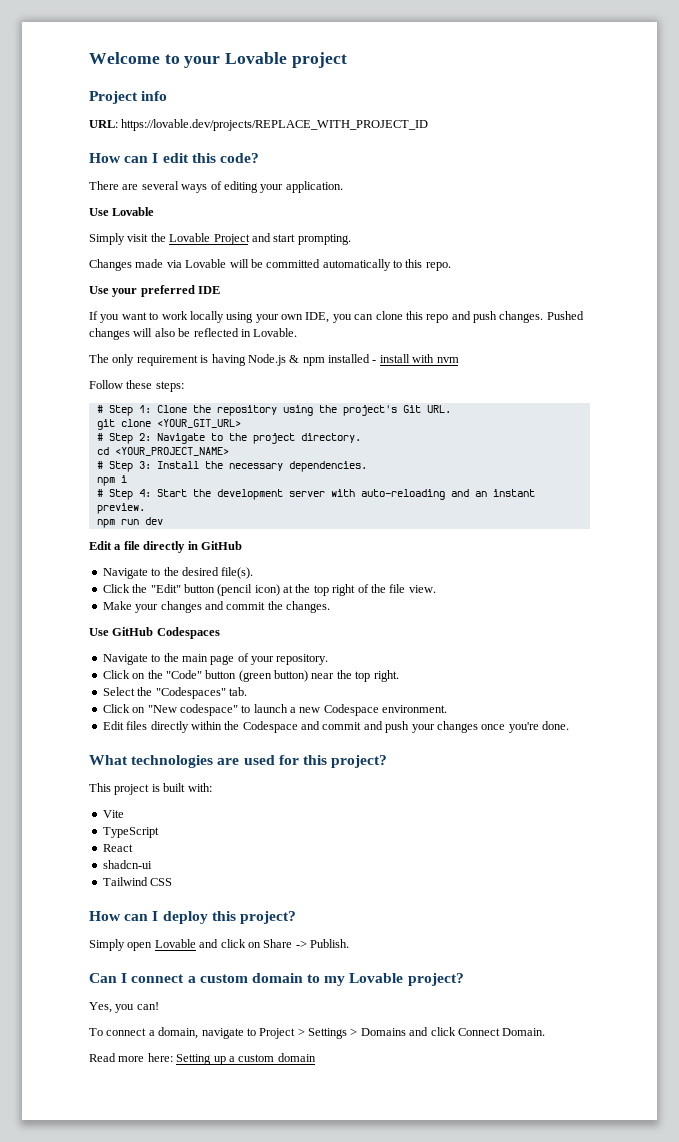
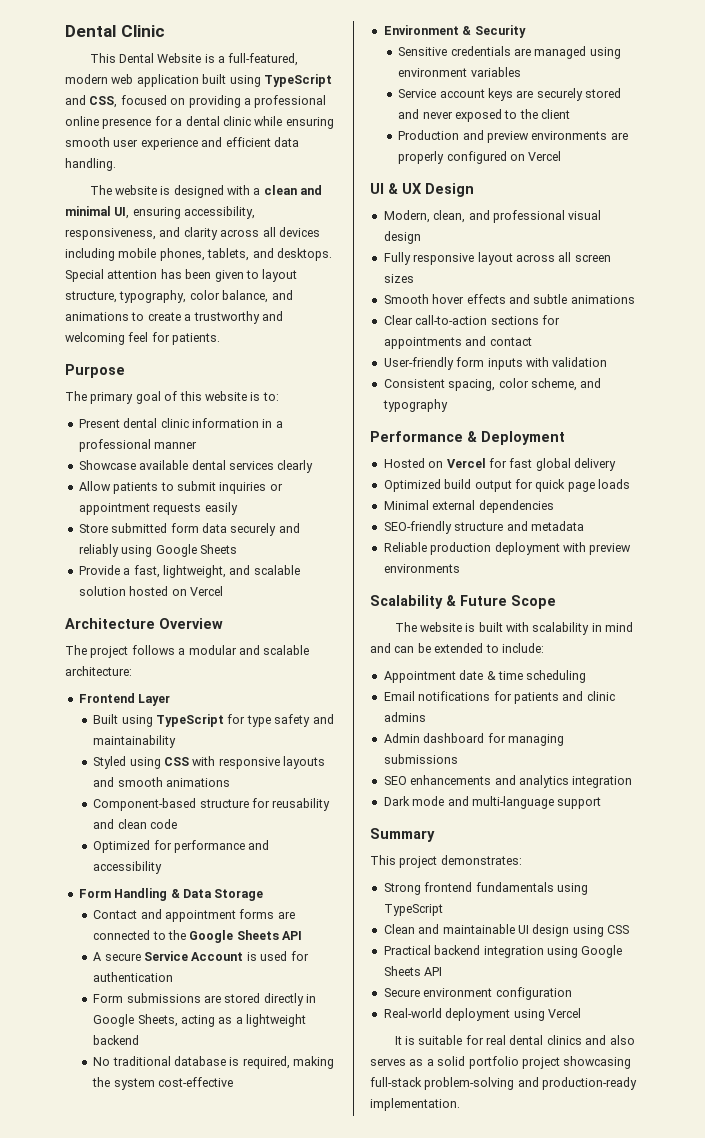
- Welcome to your Lovable project
- Project info
- URL: https://lovable.dev/projects/REPLACE_WITH_PROJECT_ID
- How can I edit this code?
- There are several ways of editing your application.
- Use Lovable
- Simply visit the Lovable Project and start prompting.
- Changes made via Lovable will be committed automatically to this repo.
- Use your preferred IDE
- If you want to work locally using your own IDE, you can clone this repo and push changes. Pushed changes will also be reflected in Lovable.
- The only requirement is having Node.js & npm installed - install with nvm
- Follow these steps:
- # Step 1: Clone the repository using the project's Git URL.
- git clone <YOUR_GIT_URL>
- # Step 2: Navigate to the project directory.
- cd <YOUR_PROJECT_NAME>
- # Step 3: Install the necessary dependencies.
- npm i
- # Step 4: Start the development server with auto-reloading and an instant preview.
- npm run dev
- Edit a file directly in GitHub
- Navigate to the desired file(s).
- Click the "Edit" button (pencil icon) at the top right of the file view.
- Make your changes and commit the changes.
- Use GitHub Codespaces
- Navigate to the main page of your repository.
- Click on the "Code" button (green button) near the top right.
- Select the "Codespaces" tab.
- Click on "New codespace" to launch a new Codespace environment.
- Edit files directly within the Codespace and commit and push your changes once you're done.
- What technologies are used for this project?
- This project is built with:
- Vite
- TypeScript
- React
- shadcn-ui
- Tailwind CSS
- How can I deploy this project?
- Simply open Lovable and click on Share -> Publish.
- Can I connect a custom domain to my Lovable project?
- Yes, you can!
- To connect a domain, navigate to Project > Settings > Domains and click Connect Domain.
- Read more here: Setting up a custom domain
+ Dental Clinic
+ This Dental Website is a full-featured, modern web application built using TypeScript and CSS, focused on providing a professional online presence for a dental clinic while ensuring smooth user experience and efficient data handling.
+ The website is designed with a clean and minimal UI, ensuring accessibility, responsiveness, and clarity across all devices including mobile phones, tablets, and desktops. Special attention has been given to layout structure, typography, color balance, and animations to create a trustworthy and welcoming feel for patients.
+ Purpose
+ The primary goal of this website is to:
+ Present dental clinic information in a professional manner
+ Showcase available dental services clearly
+ Allow patients to submit inquiries or appointment requests easily
+ Store submitted form data securely and reliably using Google Sheets
+ Provide a fast, lightweight, and scalable solution hosted on Vercel
+ Architecture Overview
+ The project follows a modular and scalable architecture:
+ Frontend Layer
+ Built using TypeScript for type safety and maintainability
+ Styled using CSS with responsive layouts and smooth animations
+ Component-based structure for reusability and clean code
+ Optimized for performance and accessibility
+ Form Handling & Data Storage
+ Contact and appointment forms are connected to the Google Sheets API
+ A secure Service Account is used for authentication
+ Form submissions are stored directly in Google Sheets, acting as a lightweight backend
+ No traditional database is required, making the system cost-effective
+ Environment & Security
+ Sensitive credentials are managed using environment variables
+ Service account keys are securely stored and never exposed to the client
+ Production and preview environments are properly configured on Vercel
+ UI & UX Design
+ Modern, clean, and professional visual design
+ Fully responsive layout across all screen sizes
+ Smooth hover effects and subtle animations
+ Clear call-to-action sections for appointments and contact
+ User-friendly form inputs with validation
+ Consistent spacing, color scheme, and typography
+ Performance & Deployment
+ Hosted on Vercel for fast global delivery
+ Optimized build output for quick page loads
+ Minimal external dependencies
+ SEO-friendly structure and metadata
+ Reliable production deployment with preview environments
+ Scalability & Future Scope
+ The website is built with scalability in mind and can be extended to include:
+ Appointment date & time scheduling
+ Email notifications for patients and clinic admins
+ Admin dashboard for managing submissions
+ SEO enhancements and analytics integration
+ Dark mode and multi-language support
+ Summary
+ This project demonstrates:
+ Strong frontend fundamentals using TypeScript
+ Clean and maintainable UI design using CSS
+ Practical backend integration using Google Sheets API
+ Secure environment configuration
+ Real-world deployment using Vercel
+ It is suitable for real dental clinics and also serves as a solid portfolio project showcasing full-stack problem-solving and production-ready implementation.

